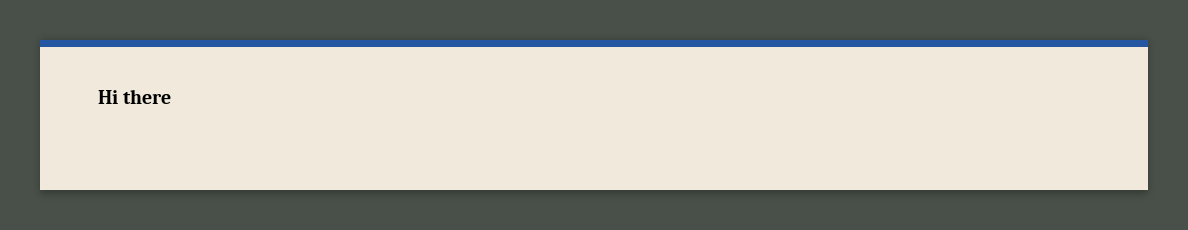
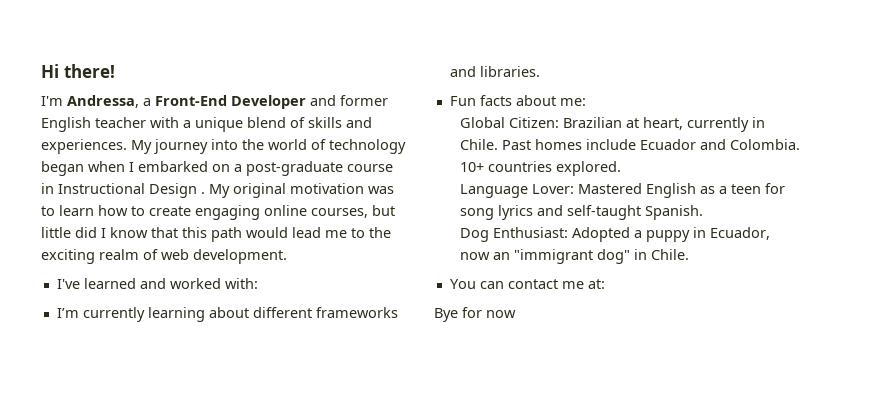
- Hi there
+ Hi there!
+ I'm Andressa, a Front-End Developer and former English teacher with a unique blend of skills and experiences. My journey into the world of technology began when I embarked on a post-graduate course in Instructional Design . My original motivation was to learn how to create engaging online courses, but little did I know that this path would lead me to the exciting realm of web development.
+ I've learned and worked with:
+ I’m currently learning about different frameworks and libraries.
+ Fun facts about me:
+ Global Citizen: Brazilian at heart, currently in Chile. Past homes include Ecuador and Colombia. 10+ countries explored.
+ Language Lover: Mastered English as a teen for song lyrics and self-taught Spanish.
+ Dog Enthusiast: Adopted a puppy in Ecuador, now an "immigrant dog" in Chile.
+ You can contact me at:
+ Bye for now

